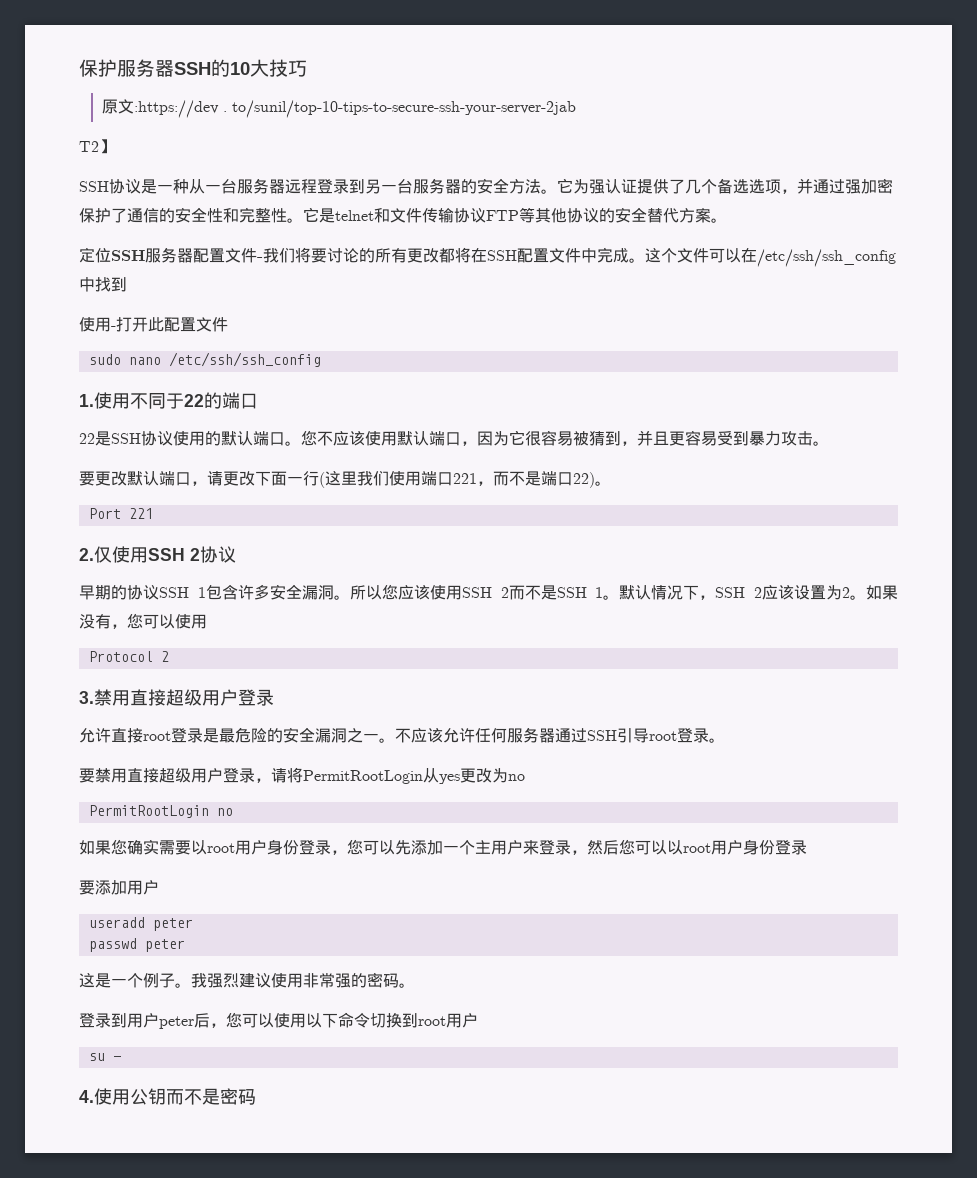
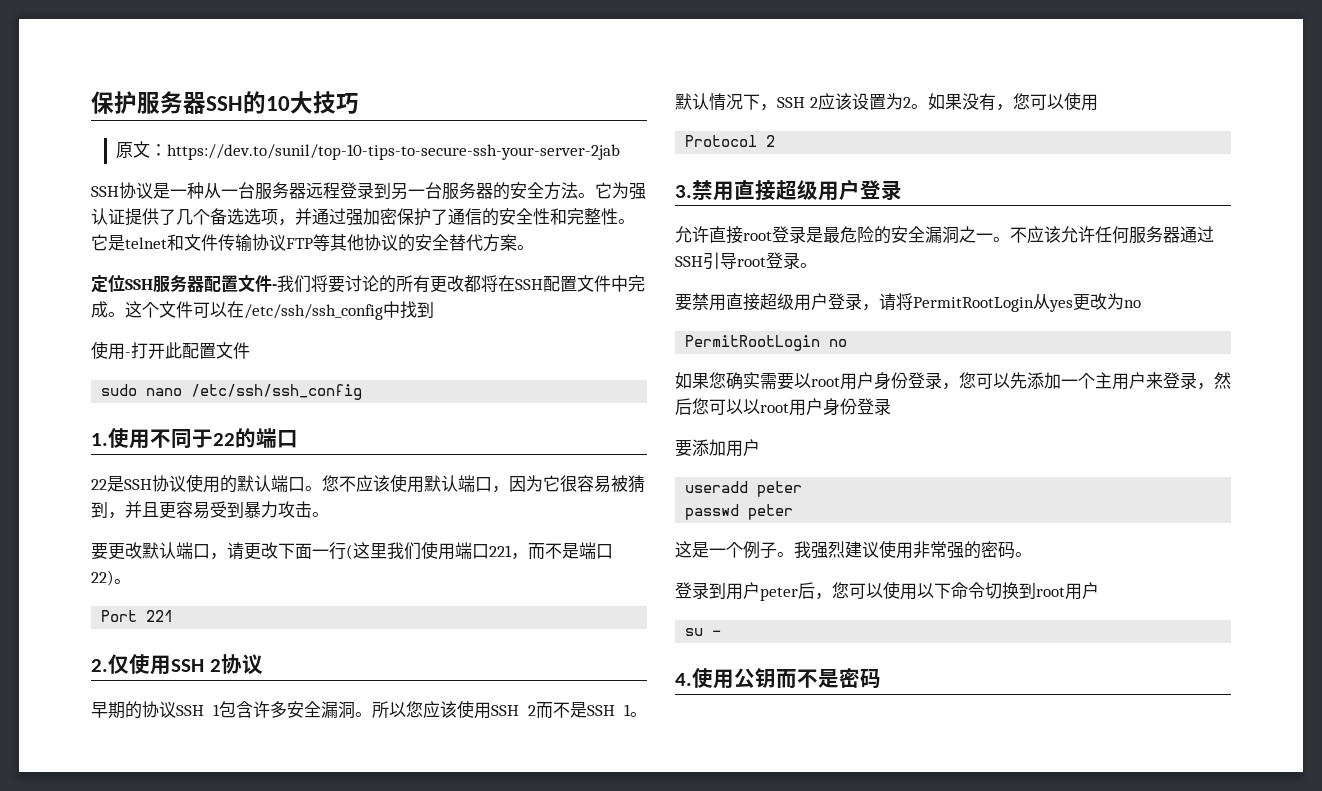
- 原文:https://dev . to/sunil/top-10-tips-to-secure-ssh-your-server-2jab
- T2】
+ 原文：https://dev.to/sunil/top-10-tips-to-secure-ssh-your-server-2jab

